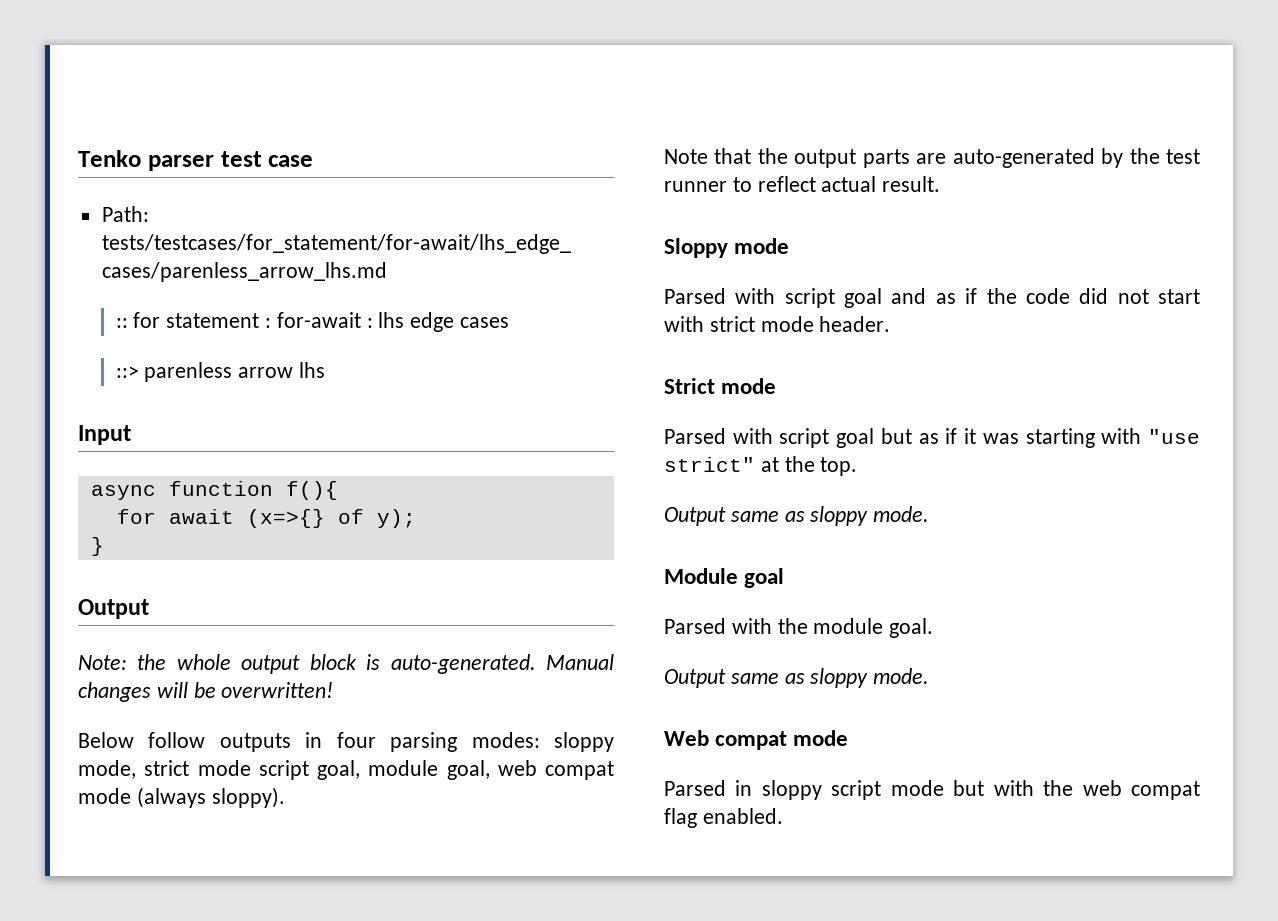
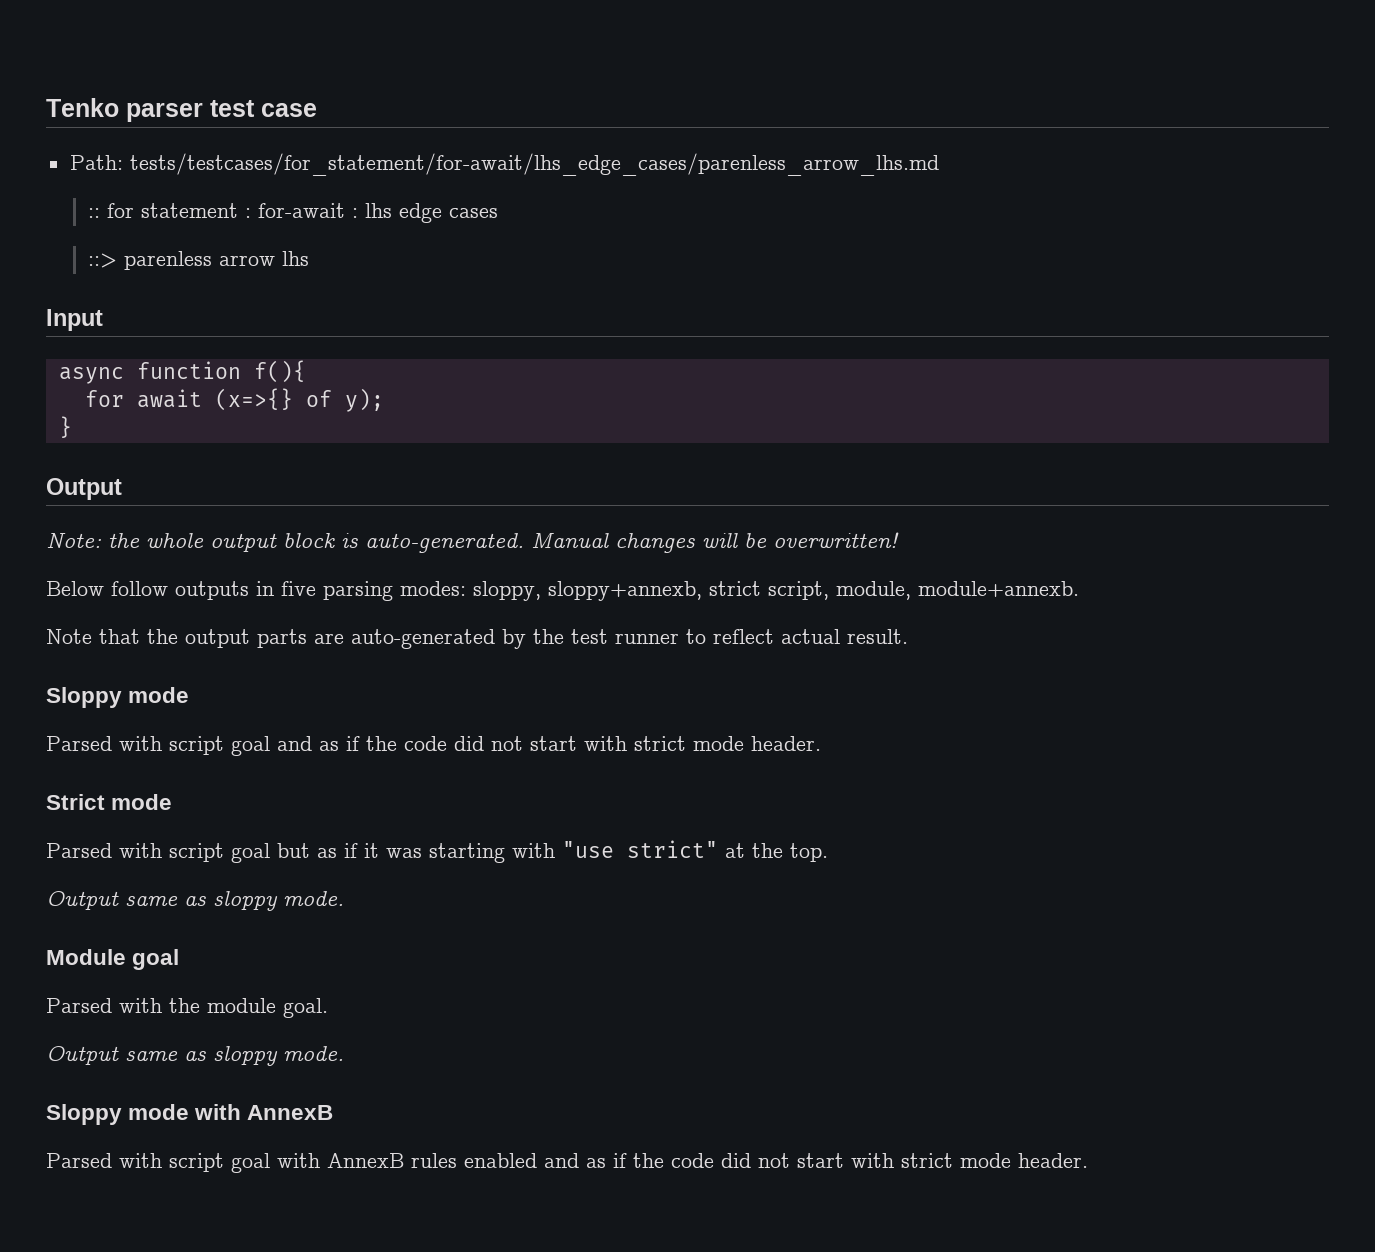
- Below follow outputs in four parsing modes: sloppy mode, strict mode script goal, module goal, web compat mode (always sloppy).
+ Below follow outputs in five parsing modes: sloppy, sloppy+annexb, strict script, module, module+annexb.
- Web compat mode
- Parsed in sloppy script mode but with the web compat flag enabled.
+ Sloppy mode with AnnexB
+ Parsed with script goal with AnnexB rules enabled and as if the code did not start with strict mode header.

